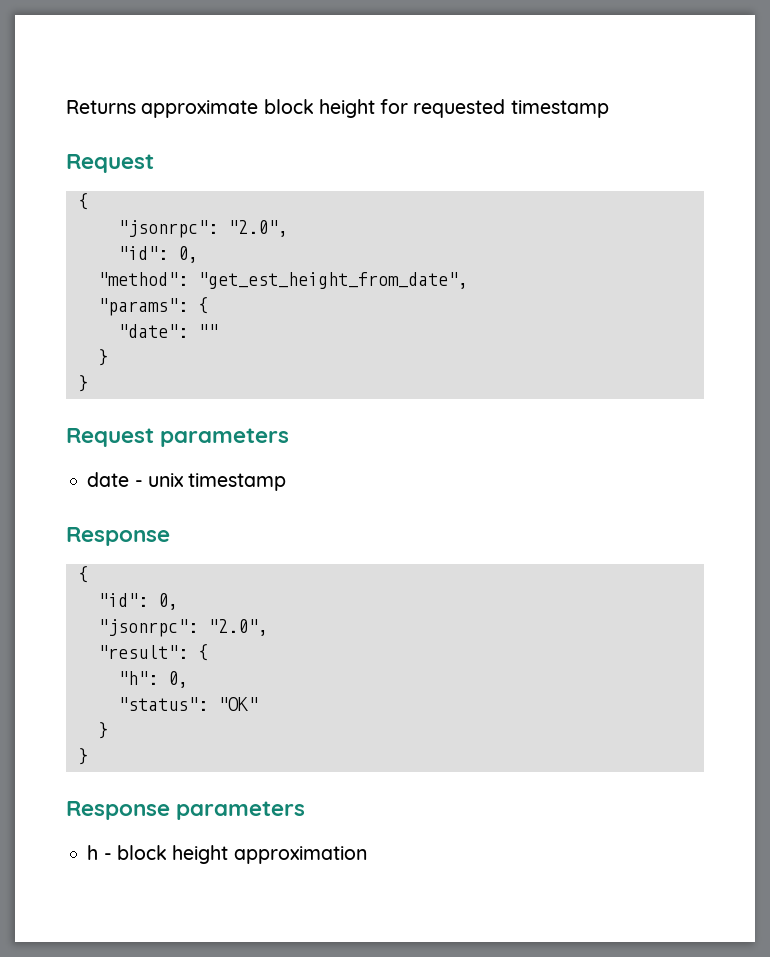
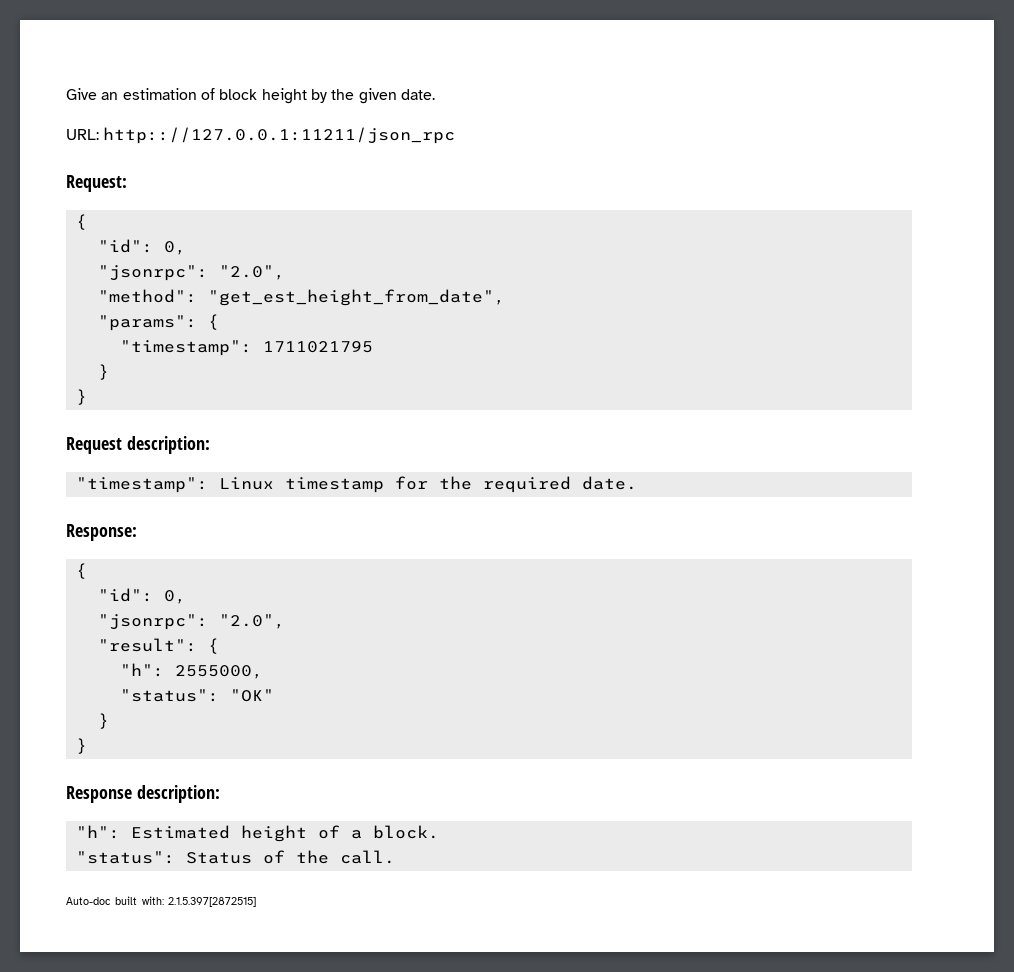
- Returns approximate block height for requested timestamp
- Request
+ Give an estimation of block height by the given date.
+ URL: http:://127.0.0.1:11211/json_rpc
+ Request:
  {
+ "id": 0,
  "jsonrpc": "2.0",
- "id": 0,
- "date": ""
+ "timestamp": 1711021795
- Request parameters
- date - unix timestamp
- Response
+ Request description:
+ "timestamp": Linux timestamp for the required date.
+ Response:
- "h": 0,
+ "h": 2555000,
- Response parameters
- h - block height approximation
+ Response description:
+ "h": Estimated height of a block.
+ "status": Status of the call.
+ Auto-doc built with: 2.1.5.397[2872515]

